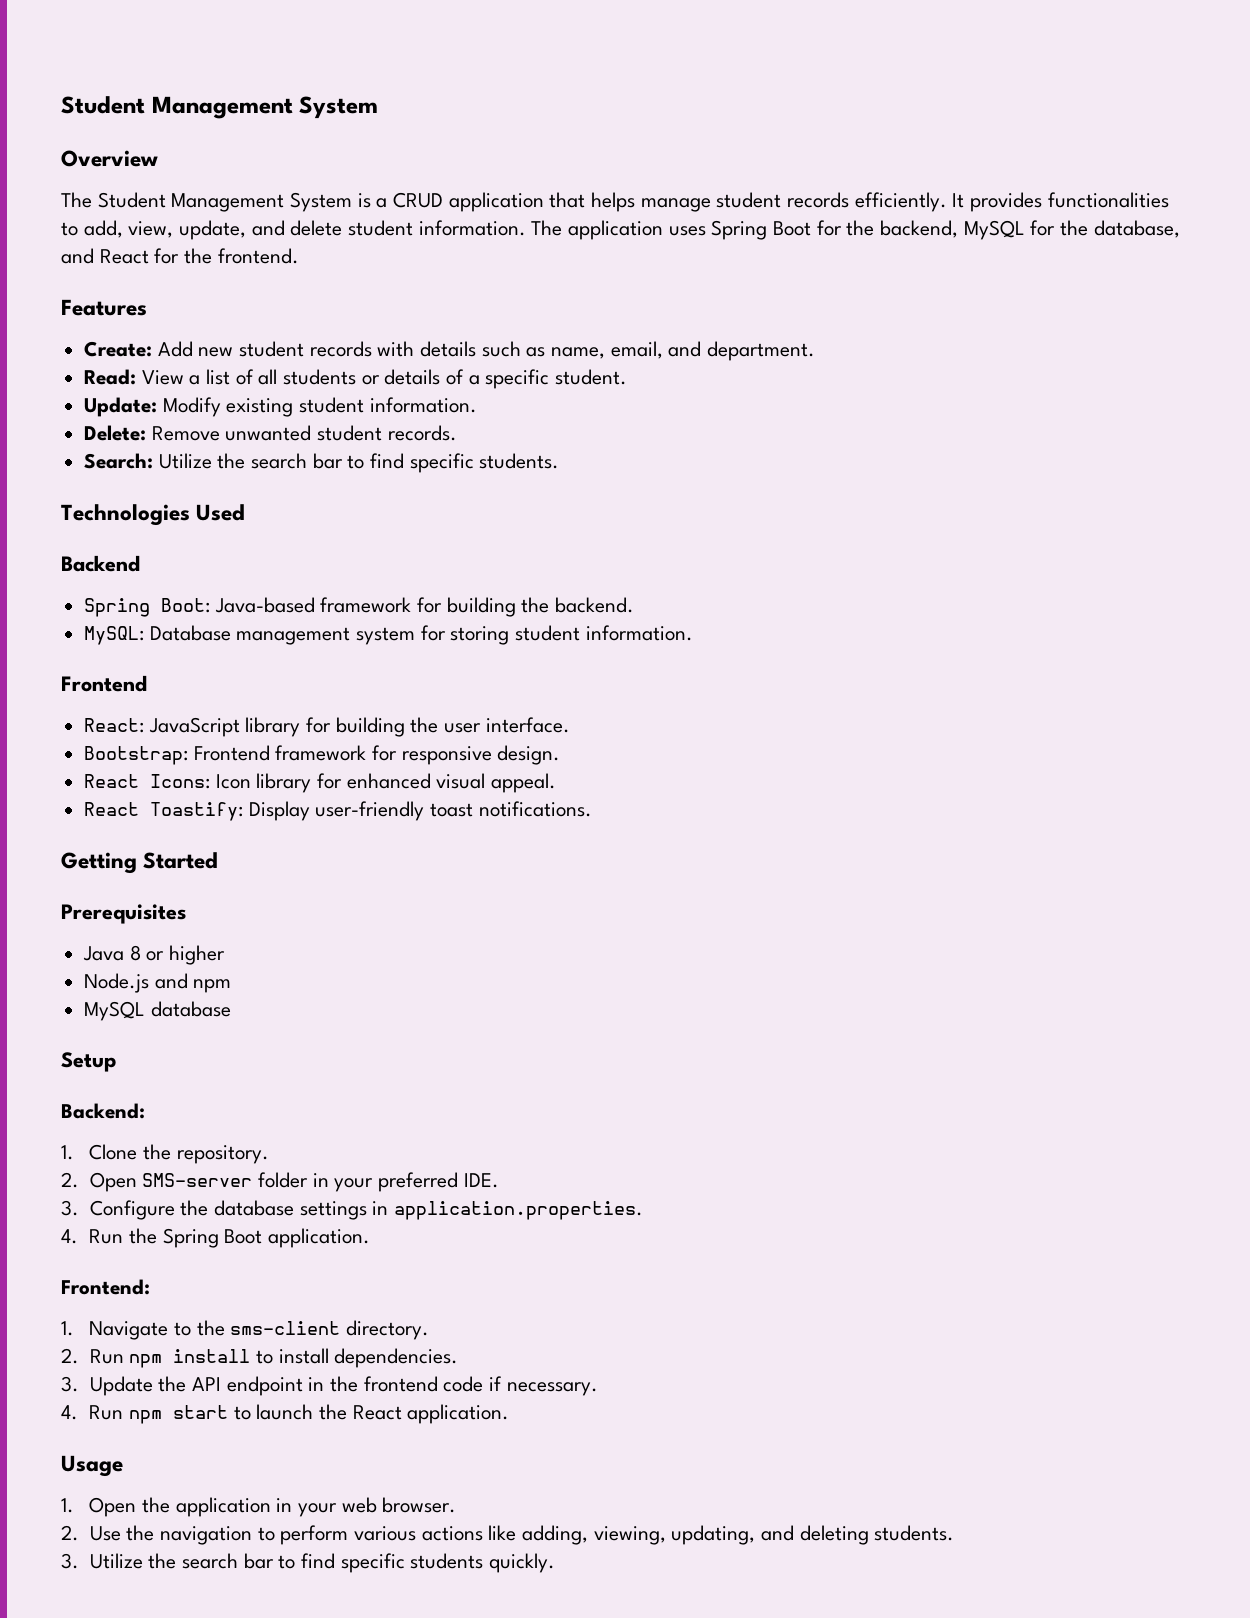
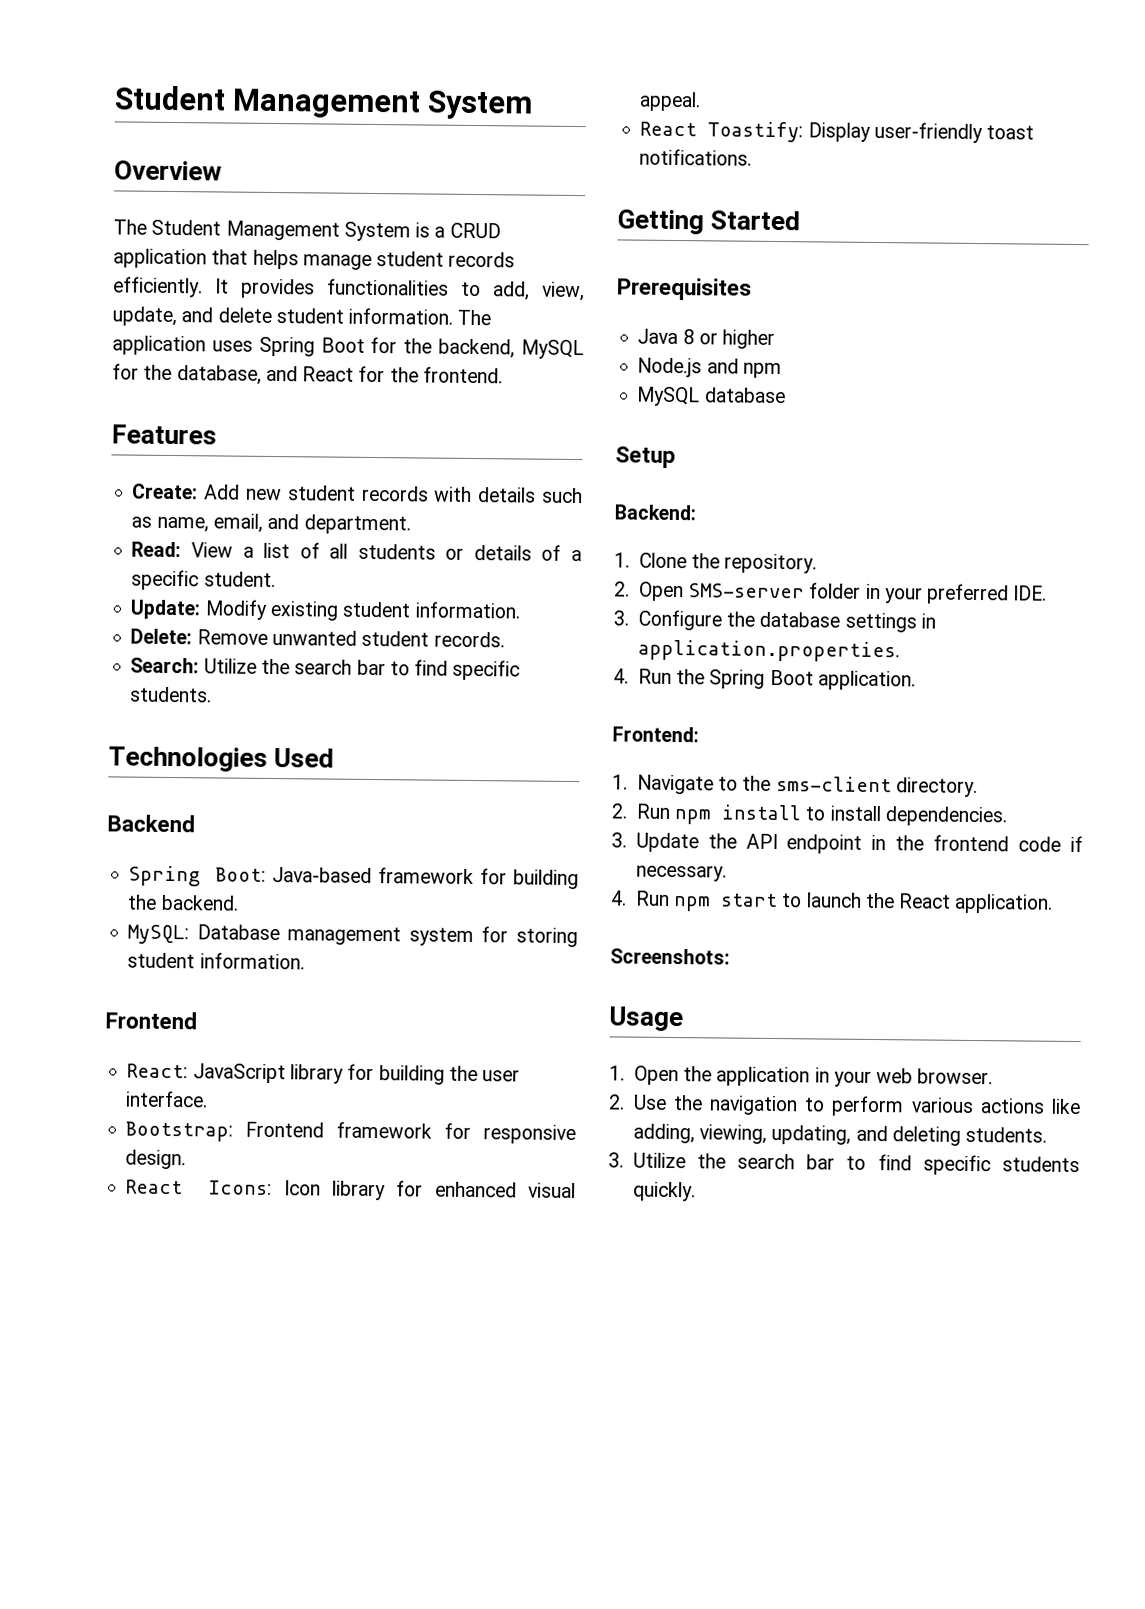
+ Screenshots:

